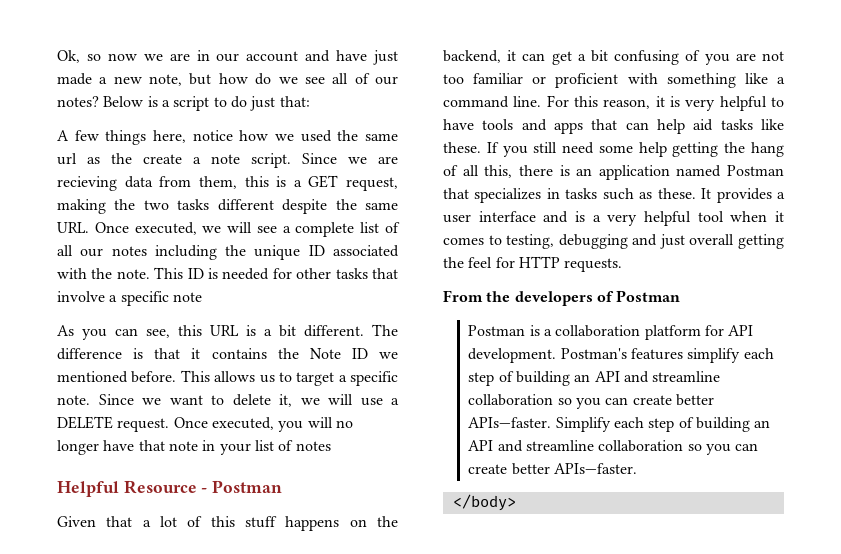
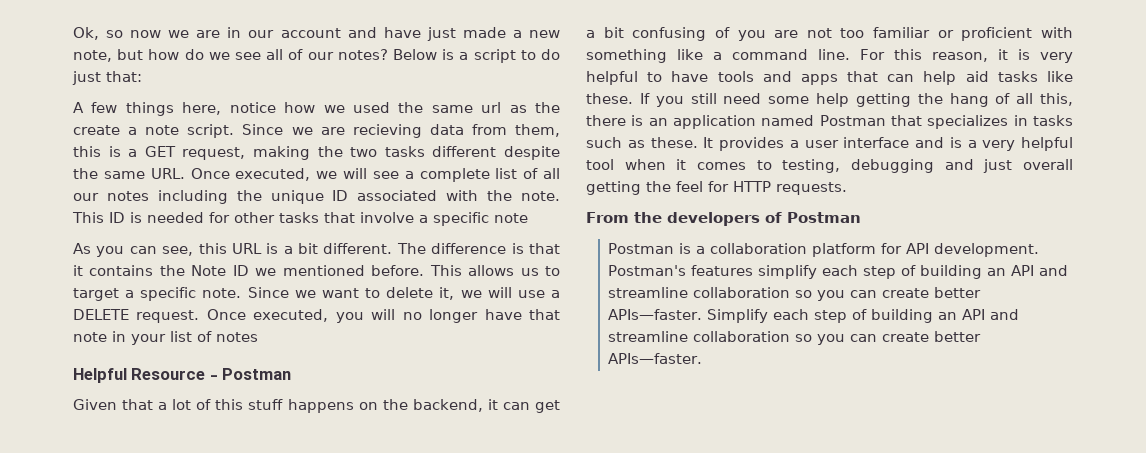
- </body>

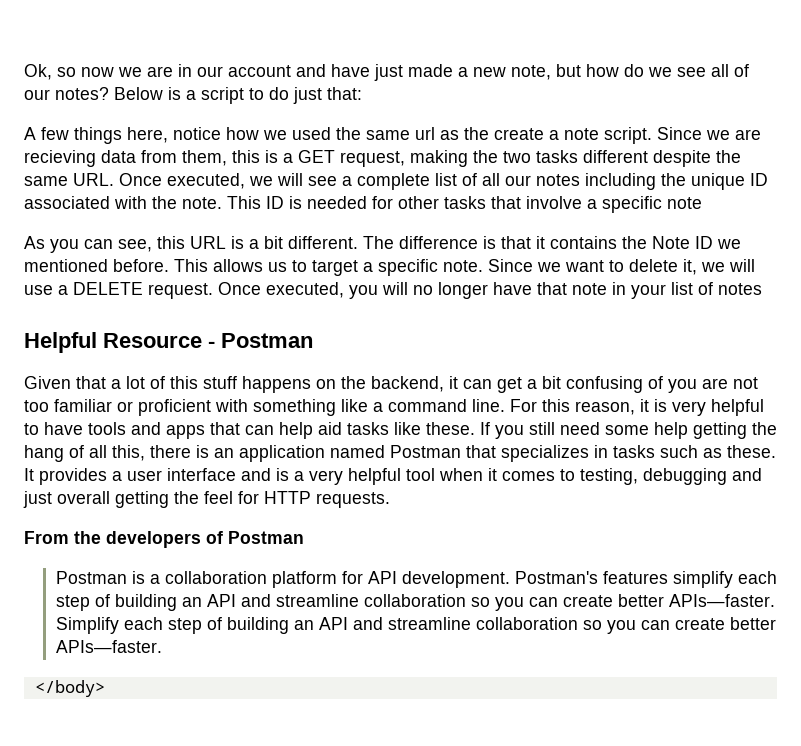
+ </body>

